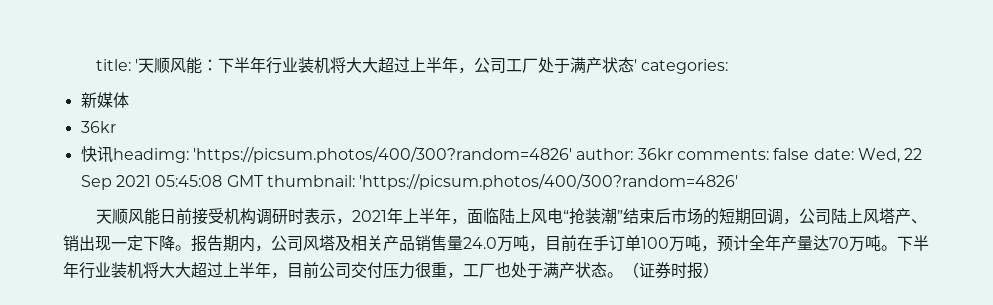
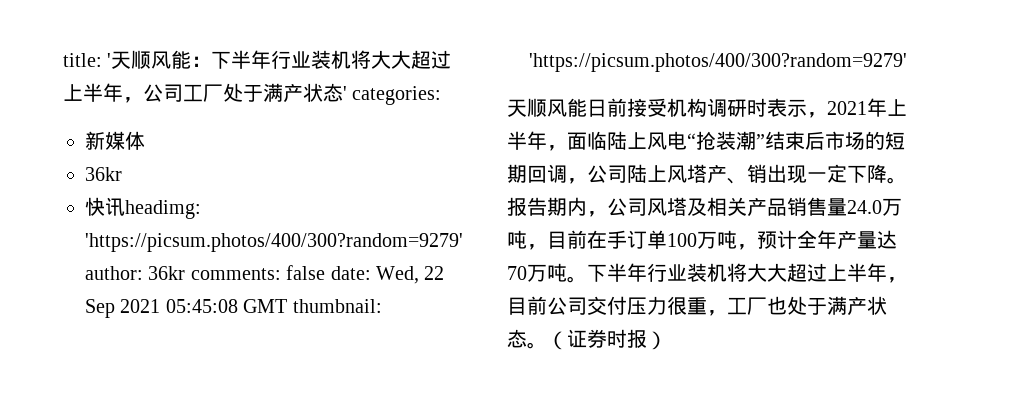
- 快讯headimg: 'https://picsum.photos/400/300?random=4826' author: 36kr comments: false date: Wed, 22 Sep 2021 05:45:08 GMT thumbnail: 'https://picsum.photos/400/300?random=4826'
+ 快讯headimg: 'https://picsum.photos/400/300?random=9279' author: 36kr comments: false date: Wed, 22 Sep 2021 05:45:08 GMT thumbnail: 'https://picsum.photos/400/300?random=9279'

